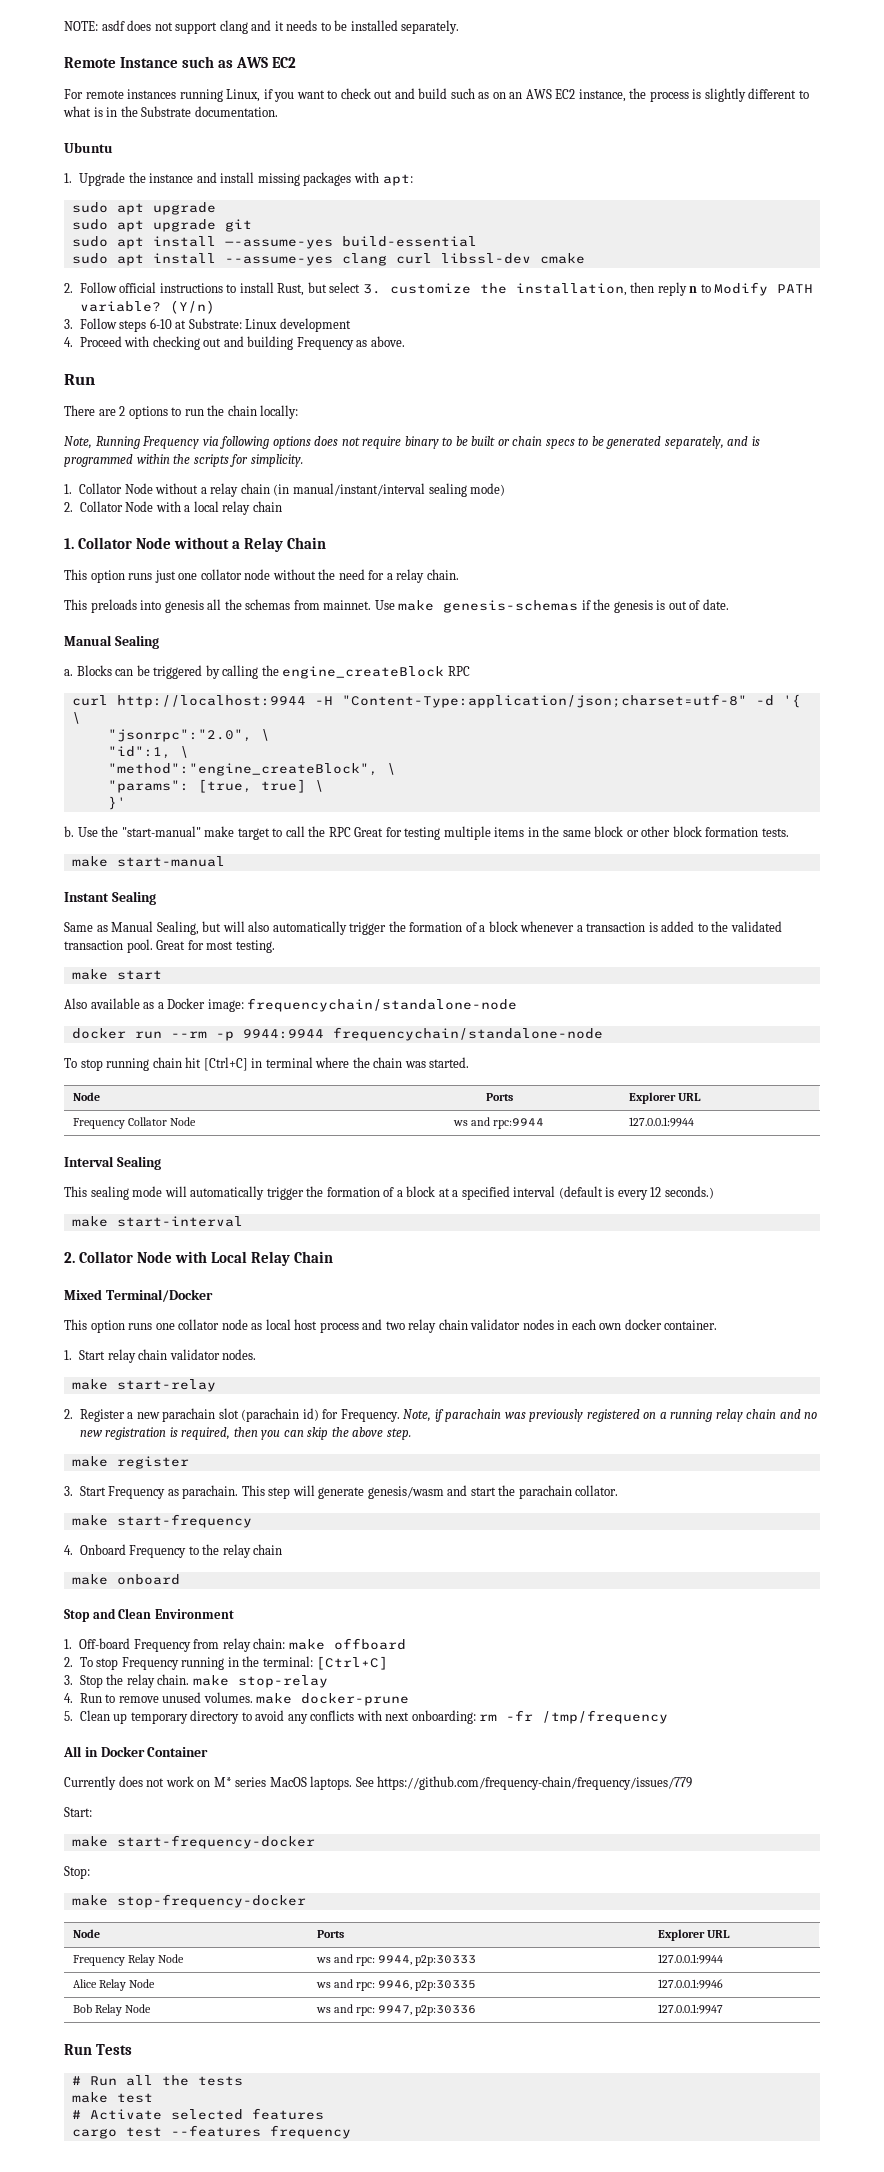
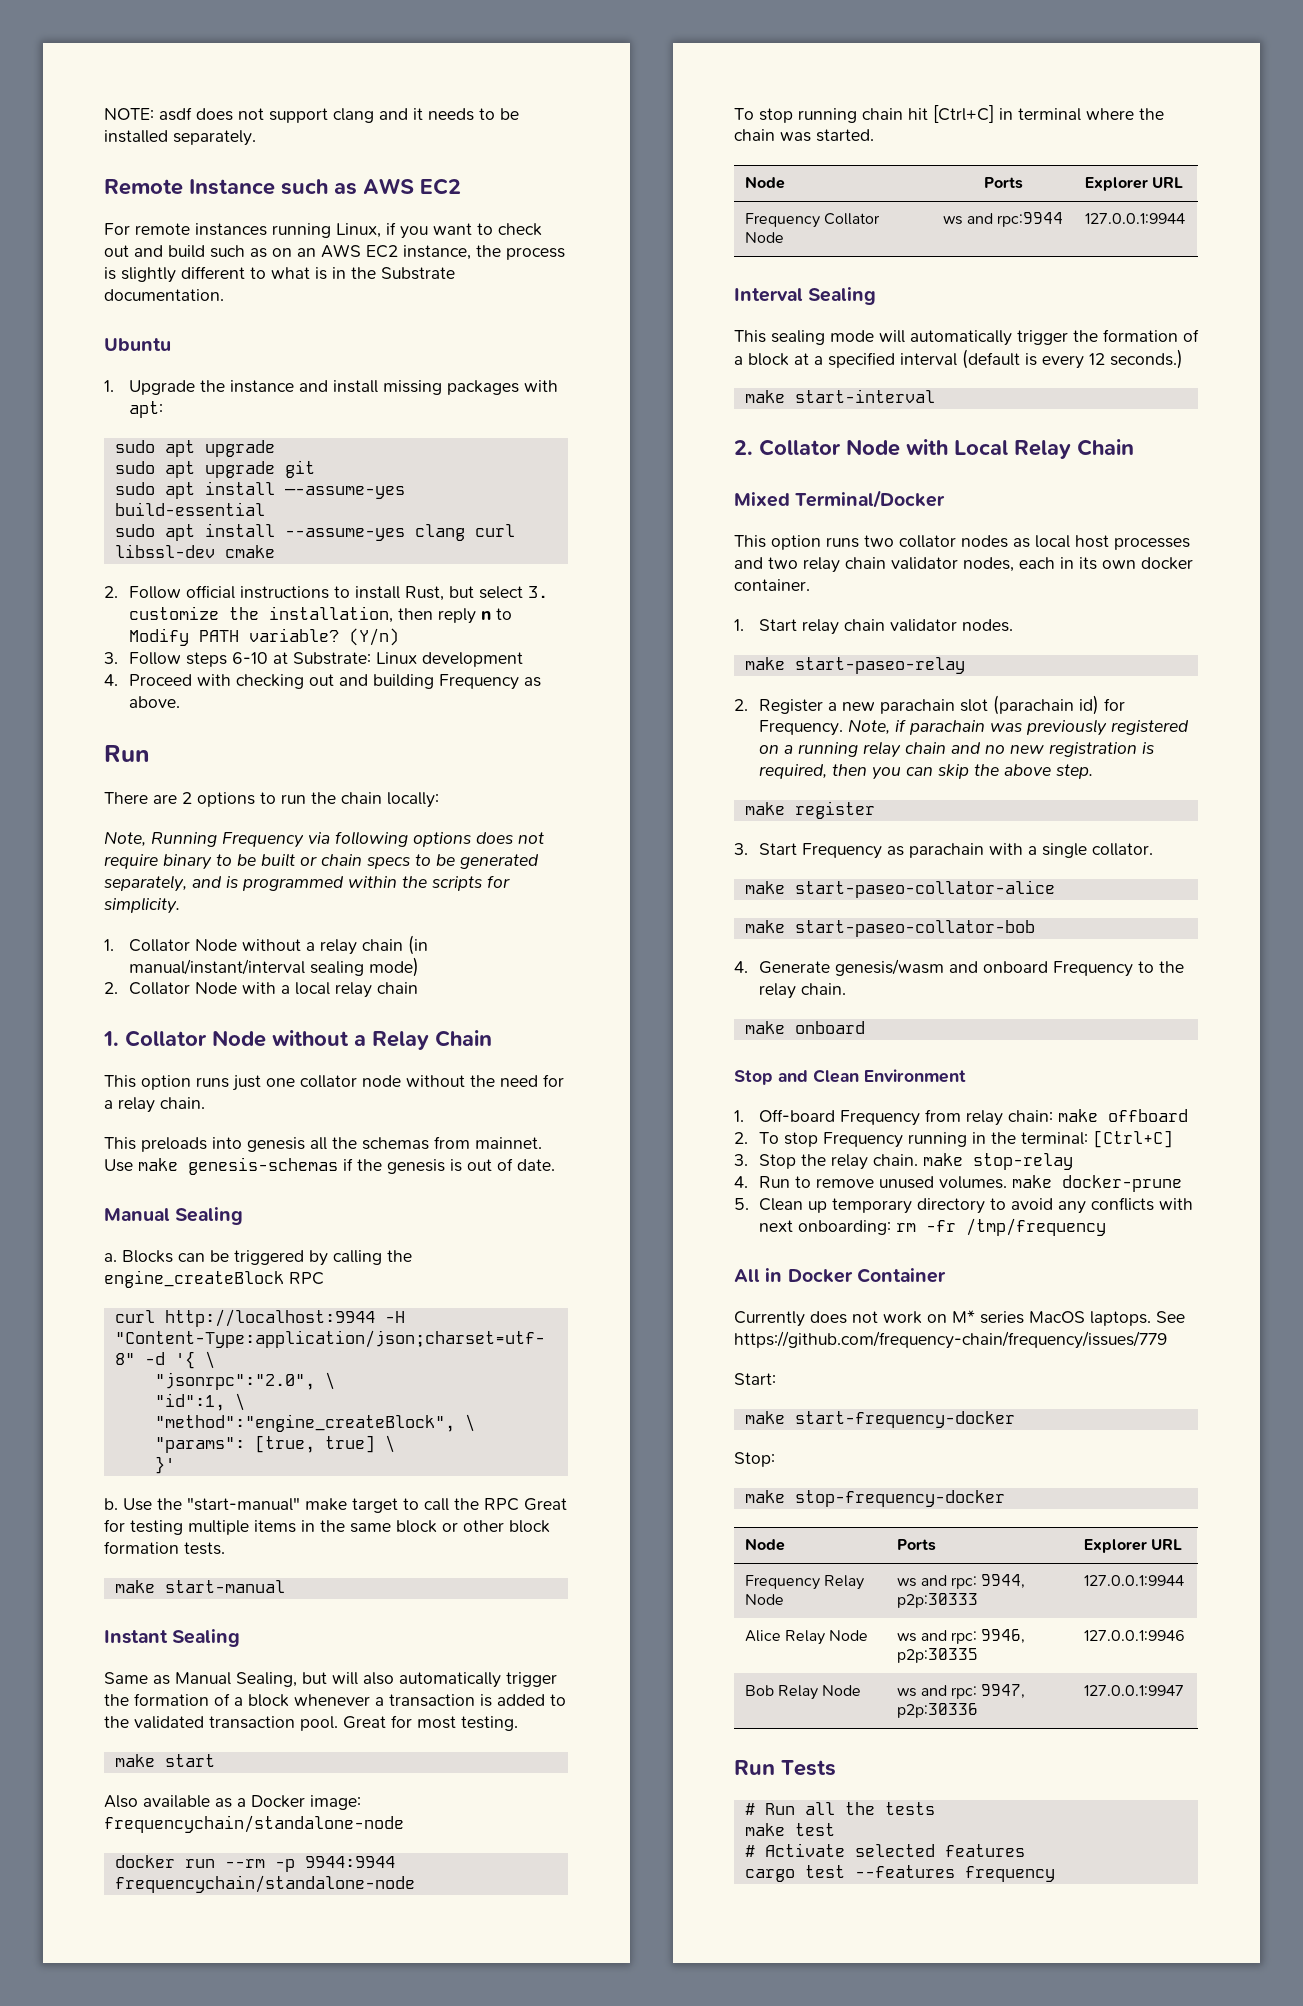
- This option runs one collator node as local host process and two relay chain validator nodes in each own docker container.
+ This option runs two collator nodes as local host processes and two relay chain validator nodes, each in its own docker container.
- make start-relay
+ make start-paseo-relay
- 3. Start Frequency as parachain. This step will generate genesis/wasm and start the parachain collator.
- make start-frequency
- 4. Onboard Frequency to the relay chain
+ 3. Start Frequency as parachain with a single collator.
+ make start-paseo-collator-alice
+ make start-paseo-collator-bob
+ 4. Generate genesis/wasm and onboard Frequency to the relay chain.

